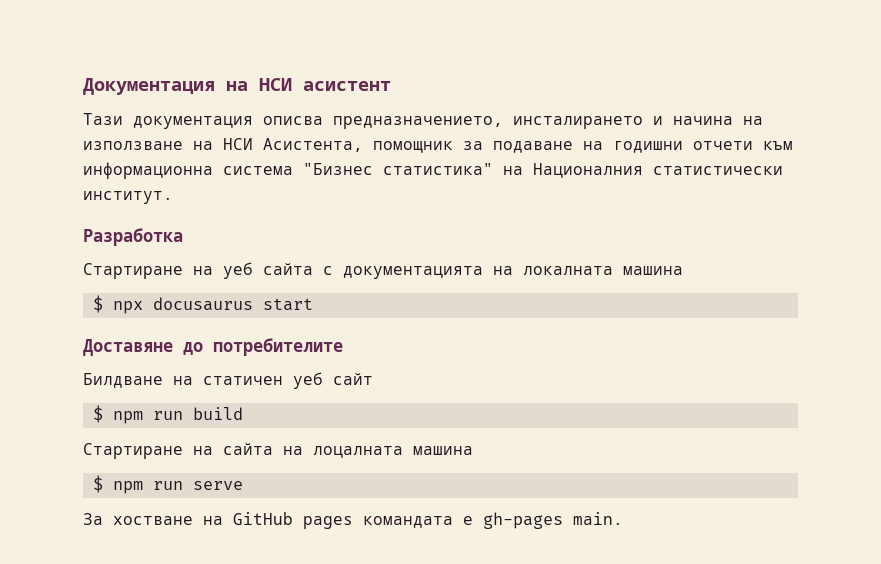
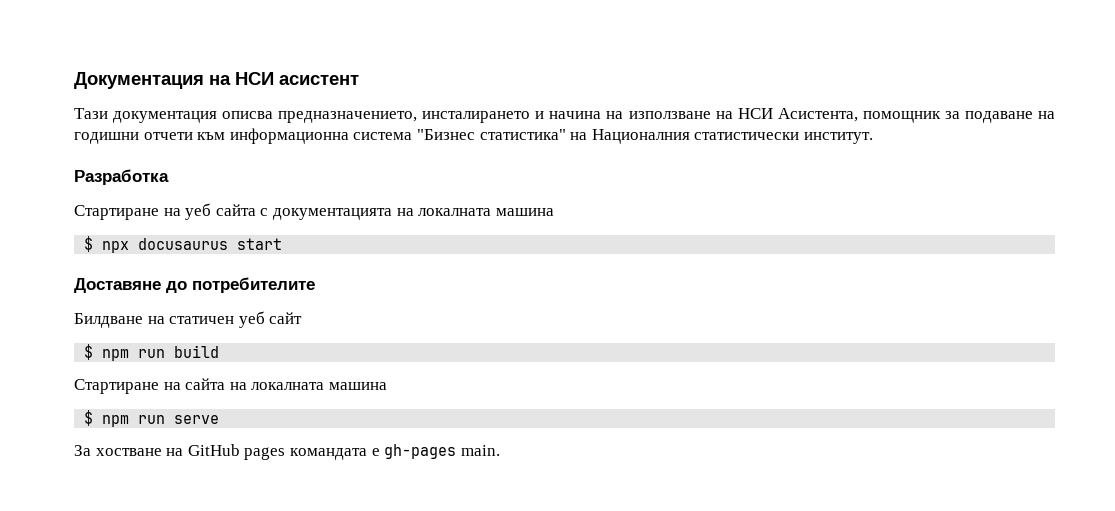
- Стартиране на сайта на лоцалната машина
+ Стартиране на сайта на локалната машина

